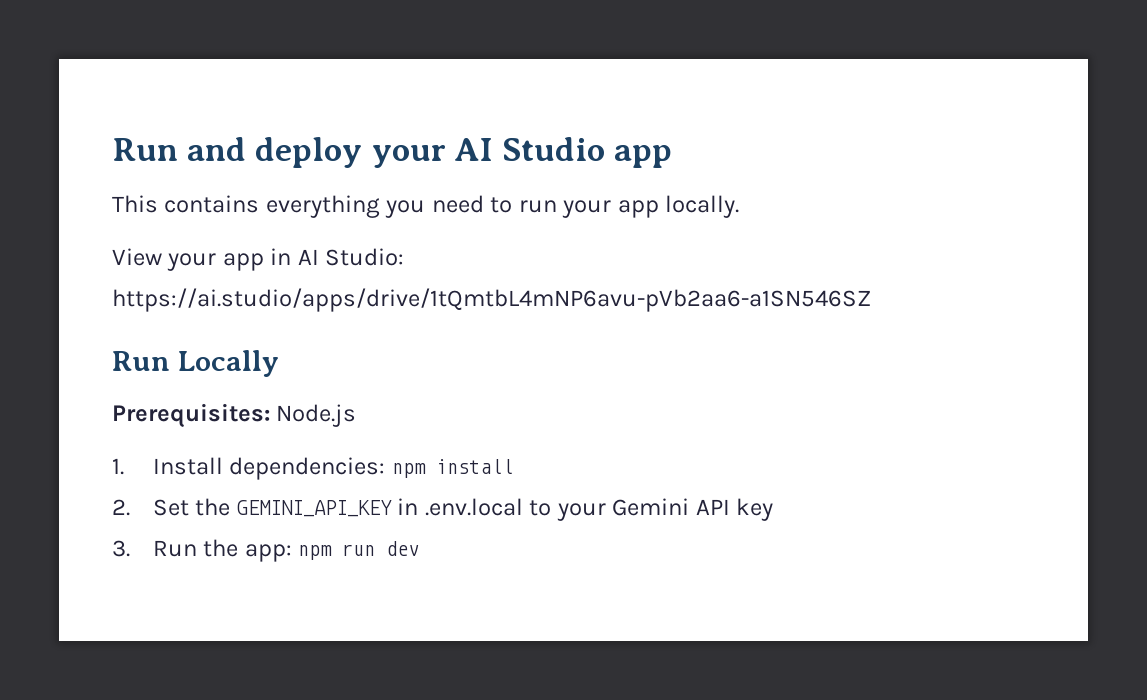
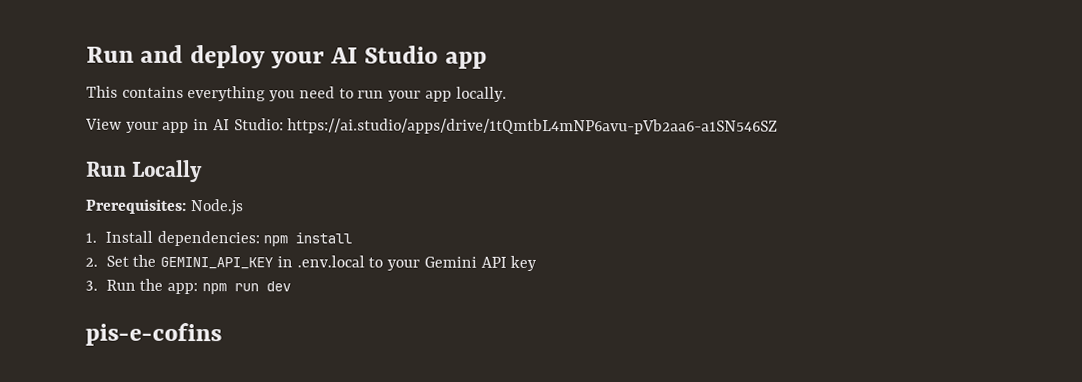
+ pis-e-cofins

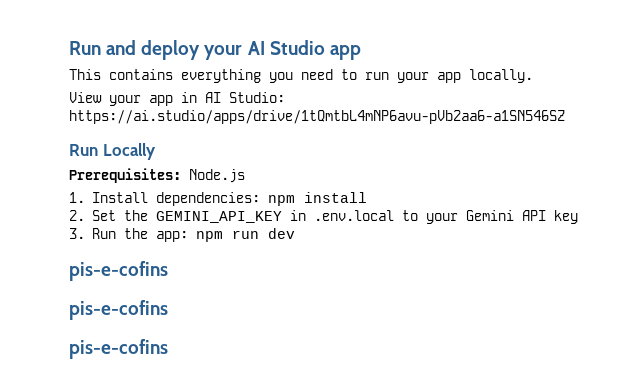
  3. Run the app: npm run dev
+ pis-e-cofins
+ pis-e-cofins

